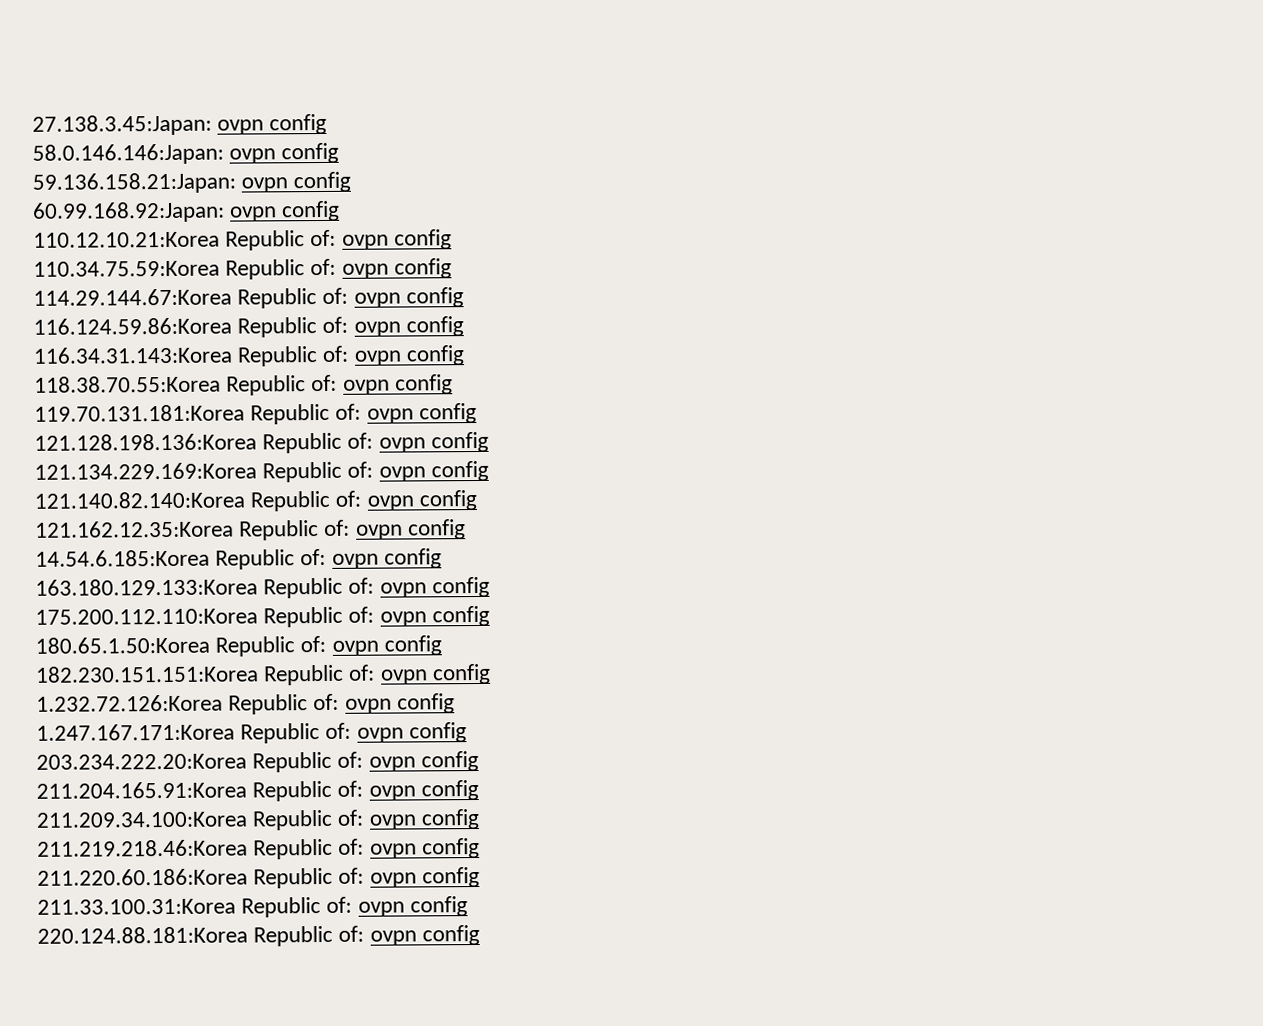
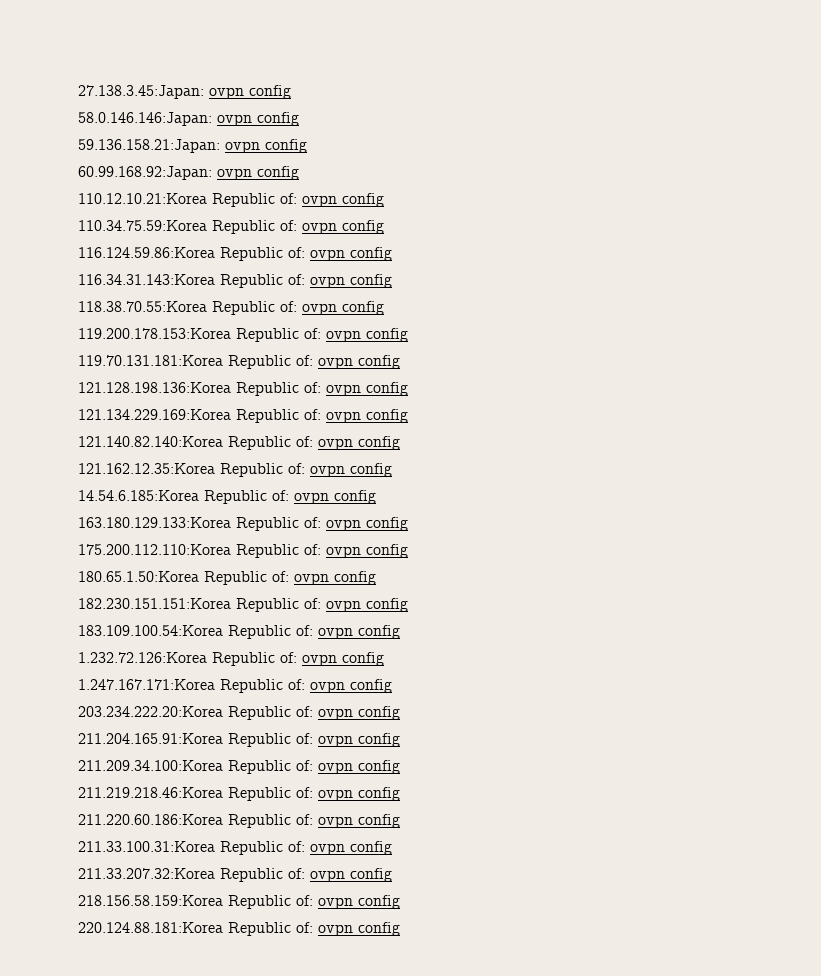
- 114.29.144.67:Korea Republic of: ovpn config
+ 119.200.178.153:Korea Republic of: ovpn config
+ 183.109.100.54:Korea Republic of: ovpn config
+ 211.33.207.32:Korea Republic of: ovpn config
+ 218.156.58.159:Korea Republic of: ovpn config

